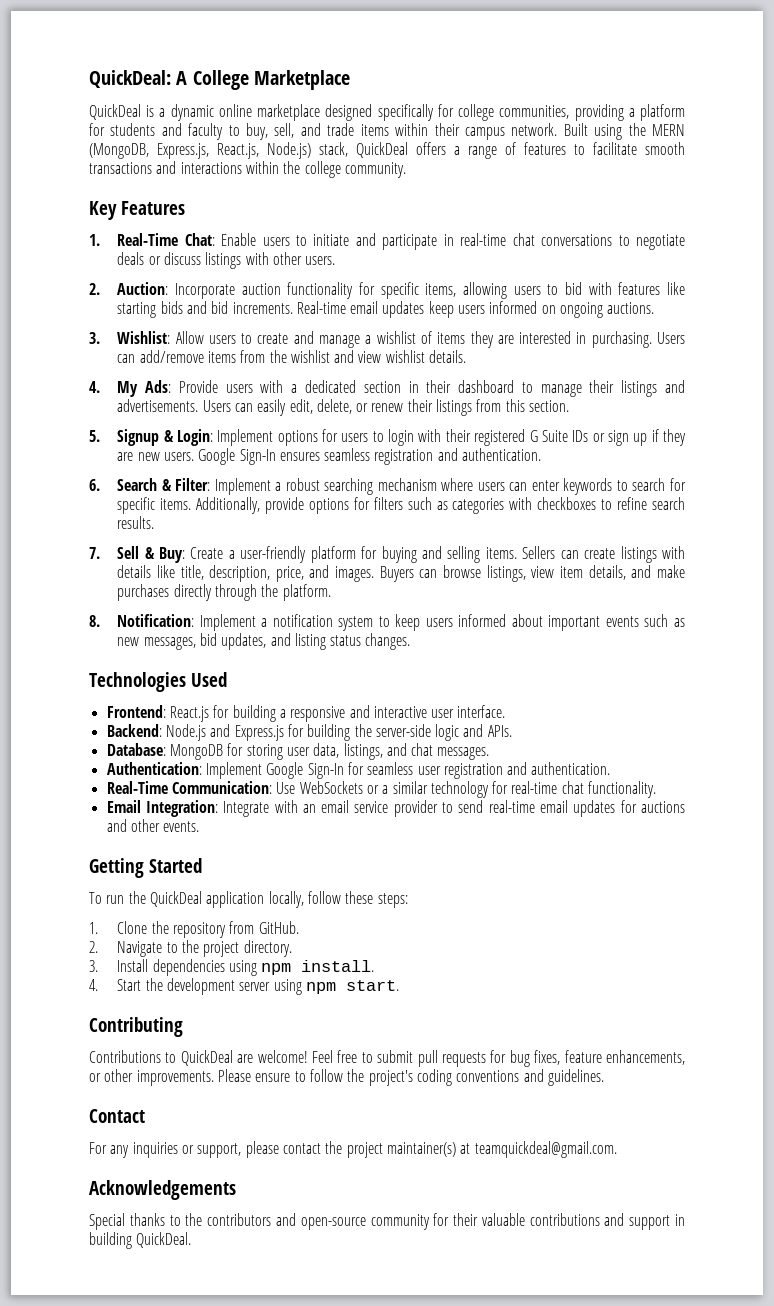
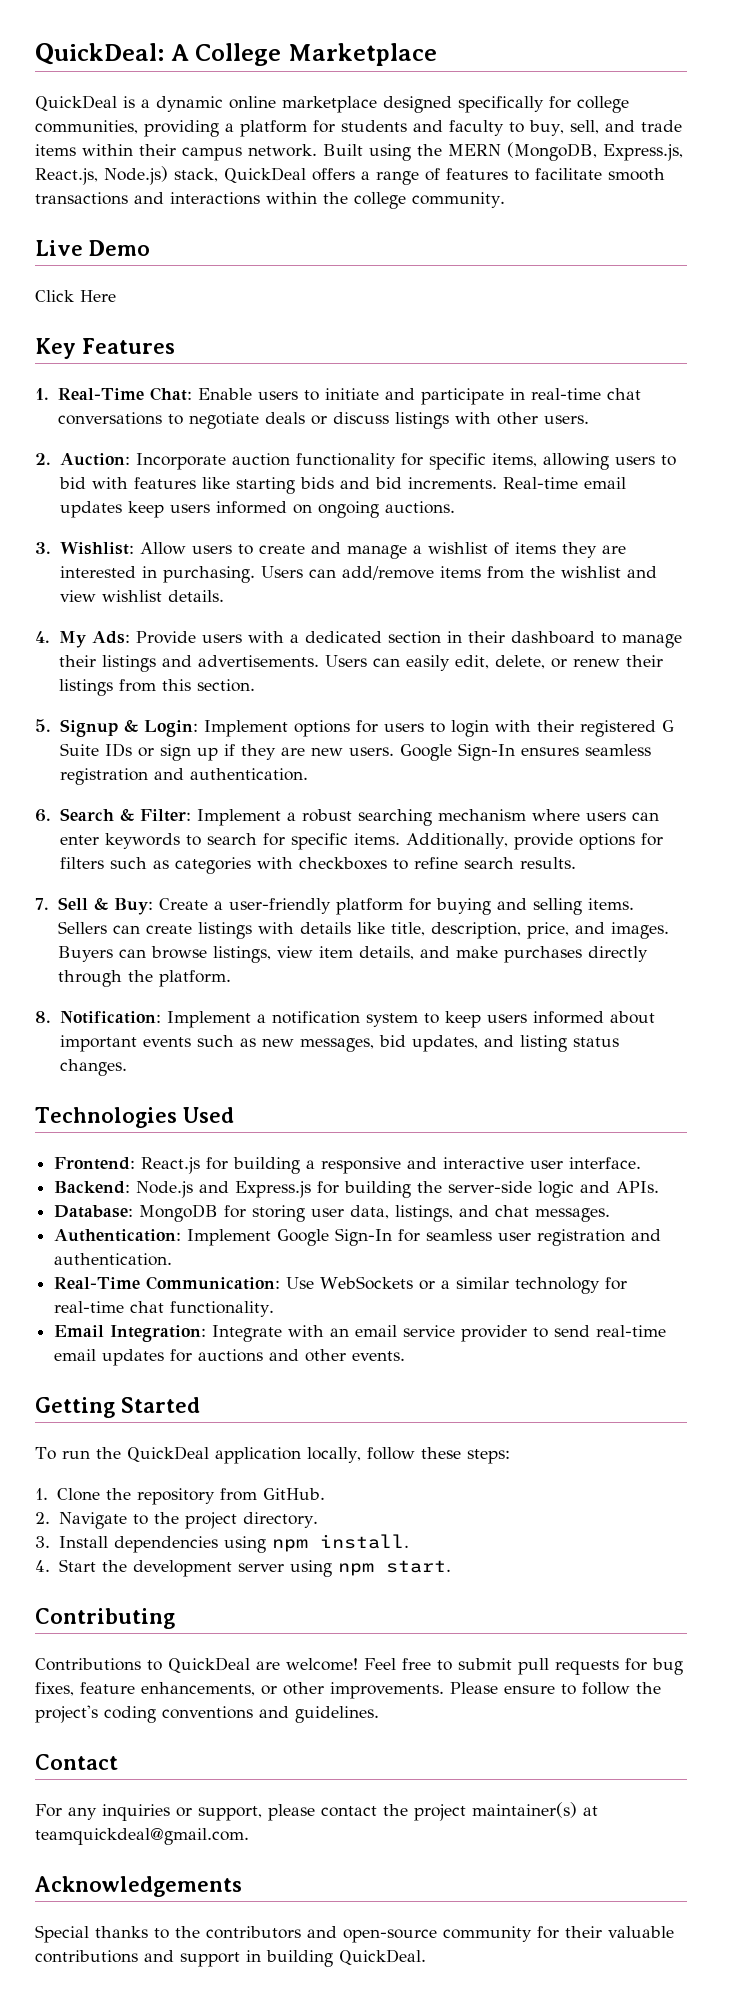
+ Live Demo
+ Click Here

